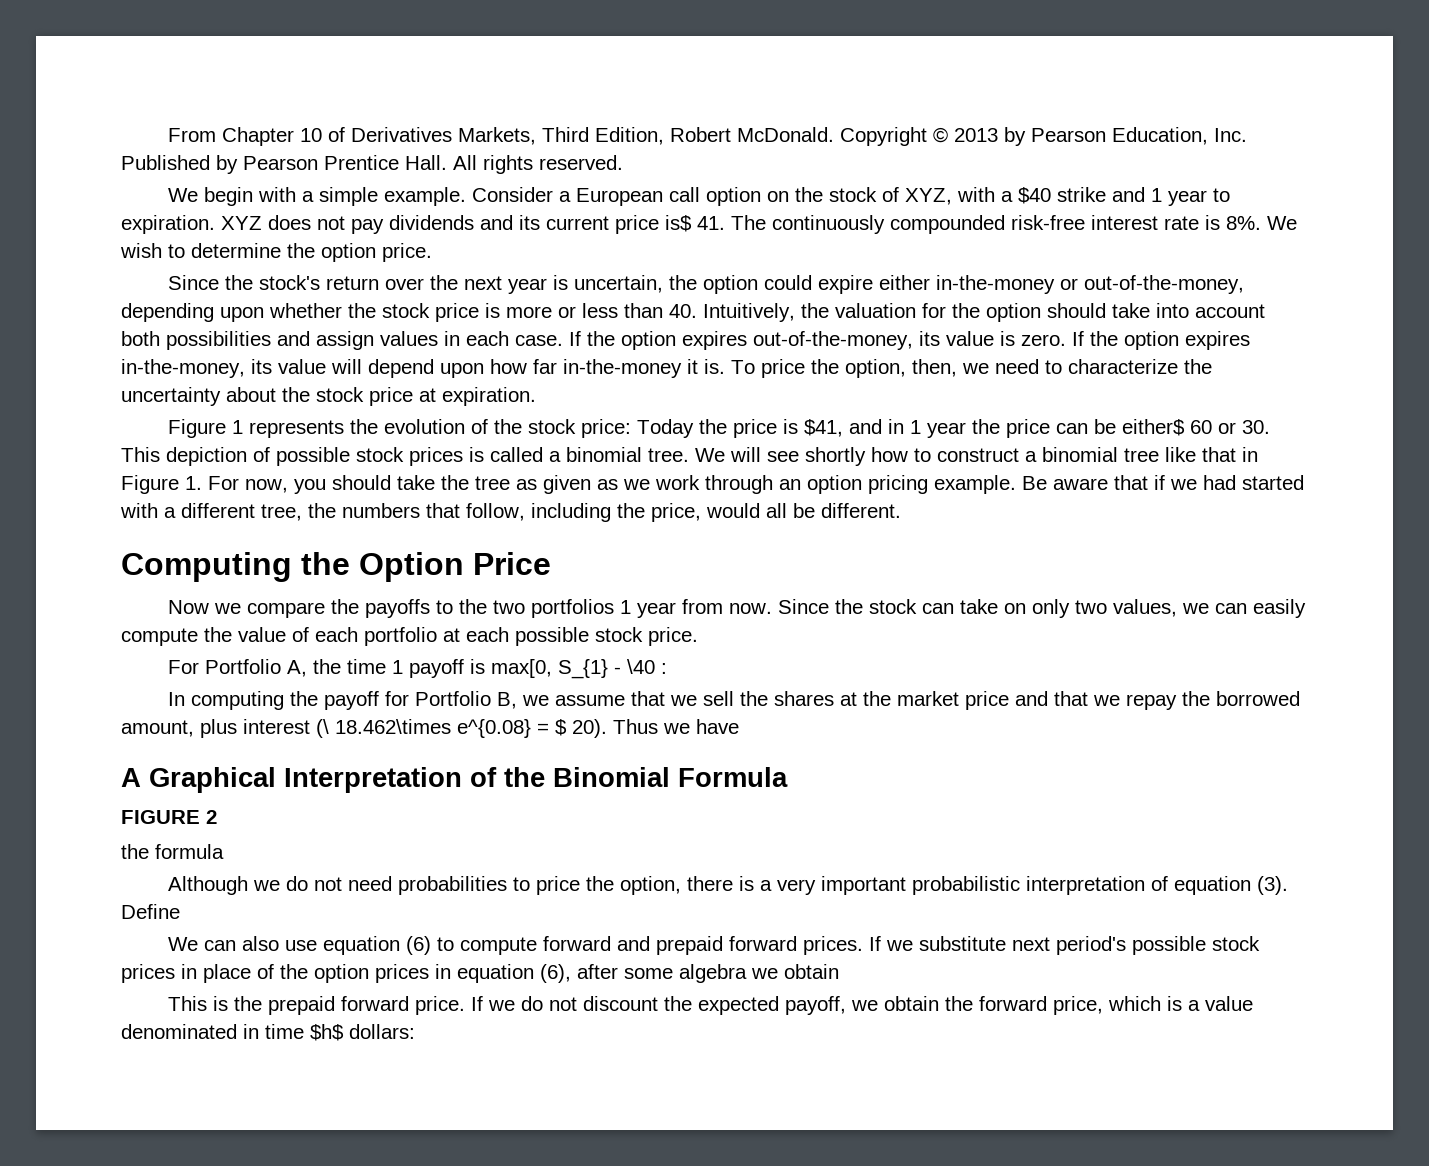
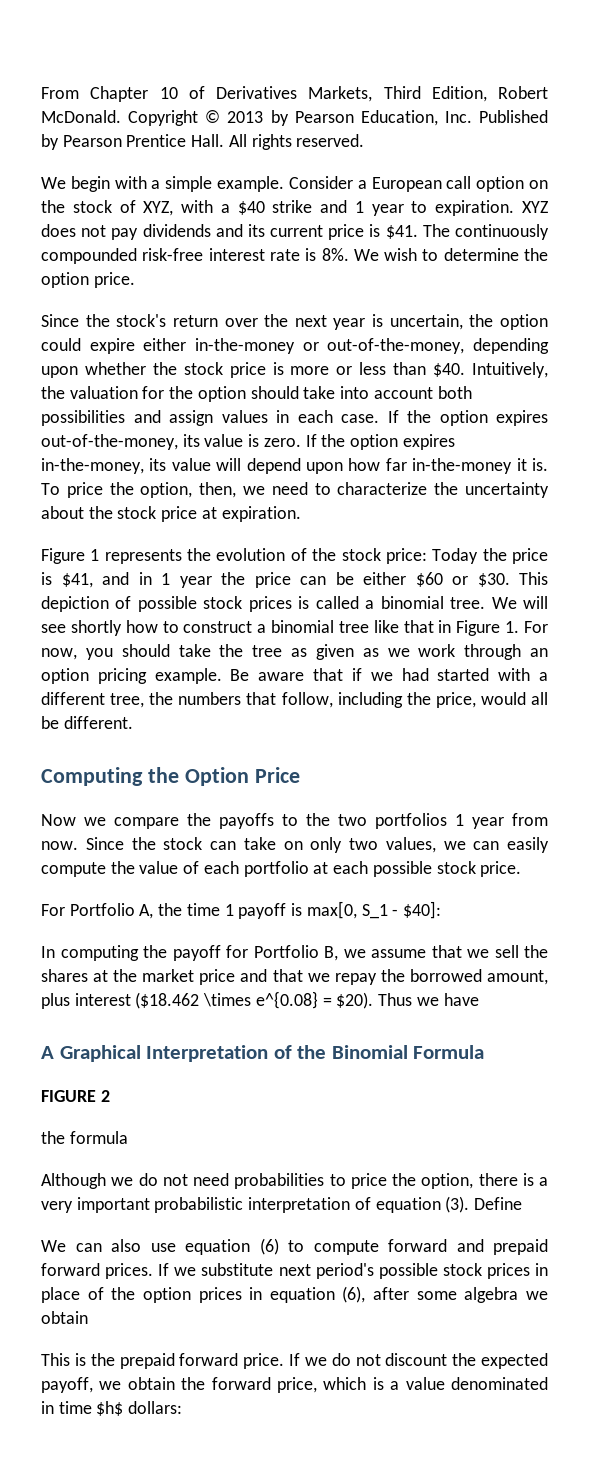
- XYZ does not pay dividends and its current price is$ 41. The continuously compounded risk-free interest rate is 8%.
+ XYZ does not pay dividends and its current price is $41. The continuously compounded risk-free interest rate is 8%.
- Since the stock's return over the next year is uncertain, the option could expire either in-the-money or out-of-the-money, depending upon whether the stock price is more or less than 40. Intuitively, the valuation for the option should take into account both possibilities and assign values in each case.
+ Since the stock's return over the next year is uncertain, the option could expire either in-the-money or out-of-the-money, depending upon whether the stock price is more or less than $40. Intuitively, the valuation for the option should take into account both possibilities and assign values in each case.
- Figure 1 represents the evolution of the stock price: Today the price is $41, and in 1 year the price can be either$ 60 or 30. This depiction of possible stock prices is called a binomial tree.
+ Figure 1 represents the evolution of the stock price: Today the price is $41, and in 1 year the price can be either $60 or $30. This depiction of possible stock prices is called a binomial tree.
- For Portfolio A, the time 1 payoff is max[0, S_{1} - \40 :
+ For Portfolio A, the time 1 payoff is max[0, S_1 - $40]:
- In computing the payoff for Portfolio B, we assume that we sell the shares at the market price and that we repay the borrowed amount, plus interest (\ 18.462\times e^{0.08} = $ 20).
+ In computing the payoff for Portfolio B, we assume that we sell the shares at the market price and that we repay the borrowed amount, plus interest ($18.462 \times e^{0.08} = $20).

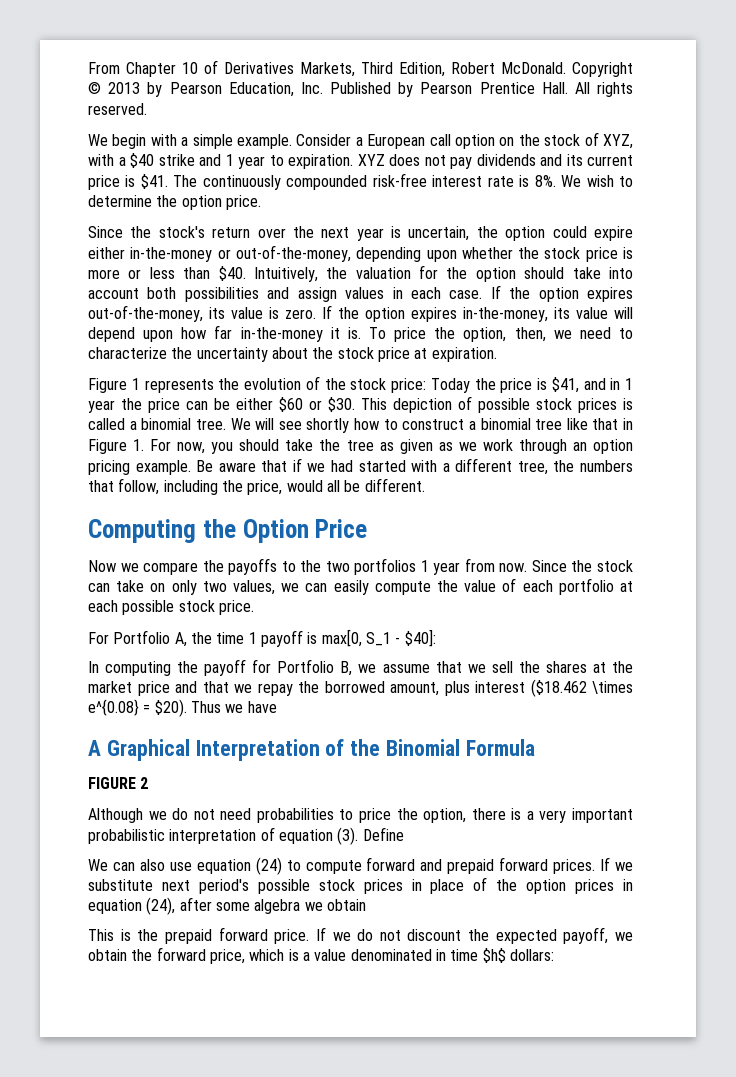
- the formula
- We can also use equation (6) to compute forward and prepaid forward prices.
+ We can also use equation (24) to compute forward and prepaid forward prices.
- If we substitute next period's possible stock prices in place of the option prices in equation (6), after some algebra we obtain
+ If we substitute next period's possible stock prices in place of the option prices in equation (24), after some algebra we obtain

